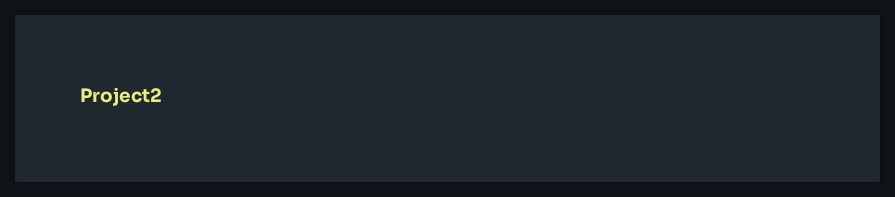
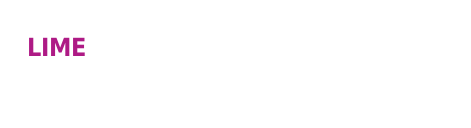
- Project2
+ LIME

